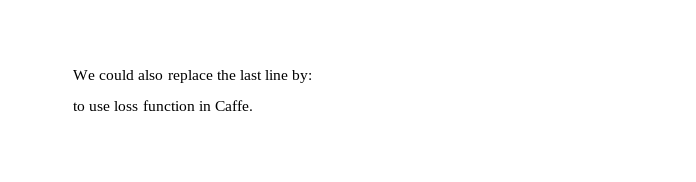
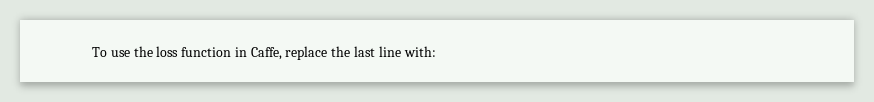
- We could also replace the last line by:
- to use loss function in Caffe.
+ To use the loss function in Caffe, replace the last line with:

